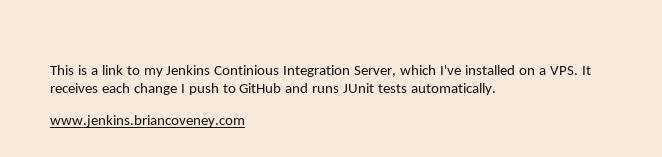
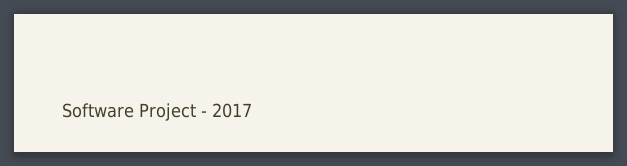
- This is a link to my Jenkins Continious Integration Server, which I've installed on a VPS. It receives each change I push to GitHub and runs JUnit tests automatically.
- www.jenkins.briancoveney.com
+ Software Project - 2017

